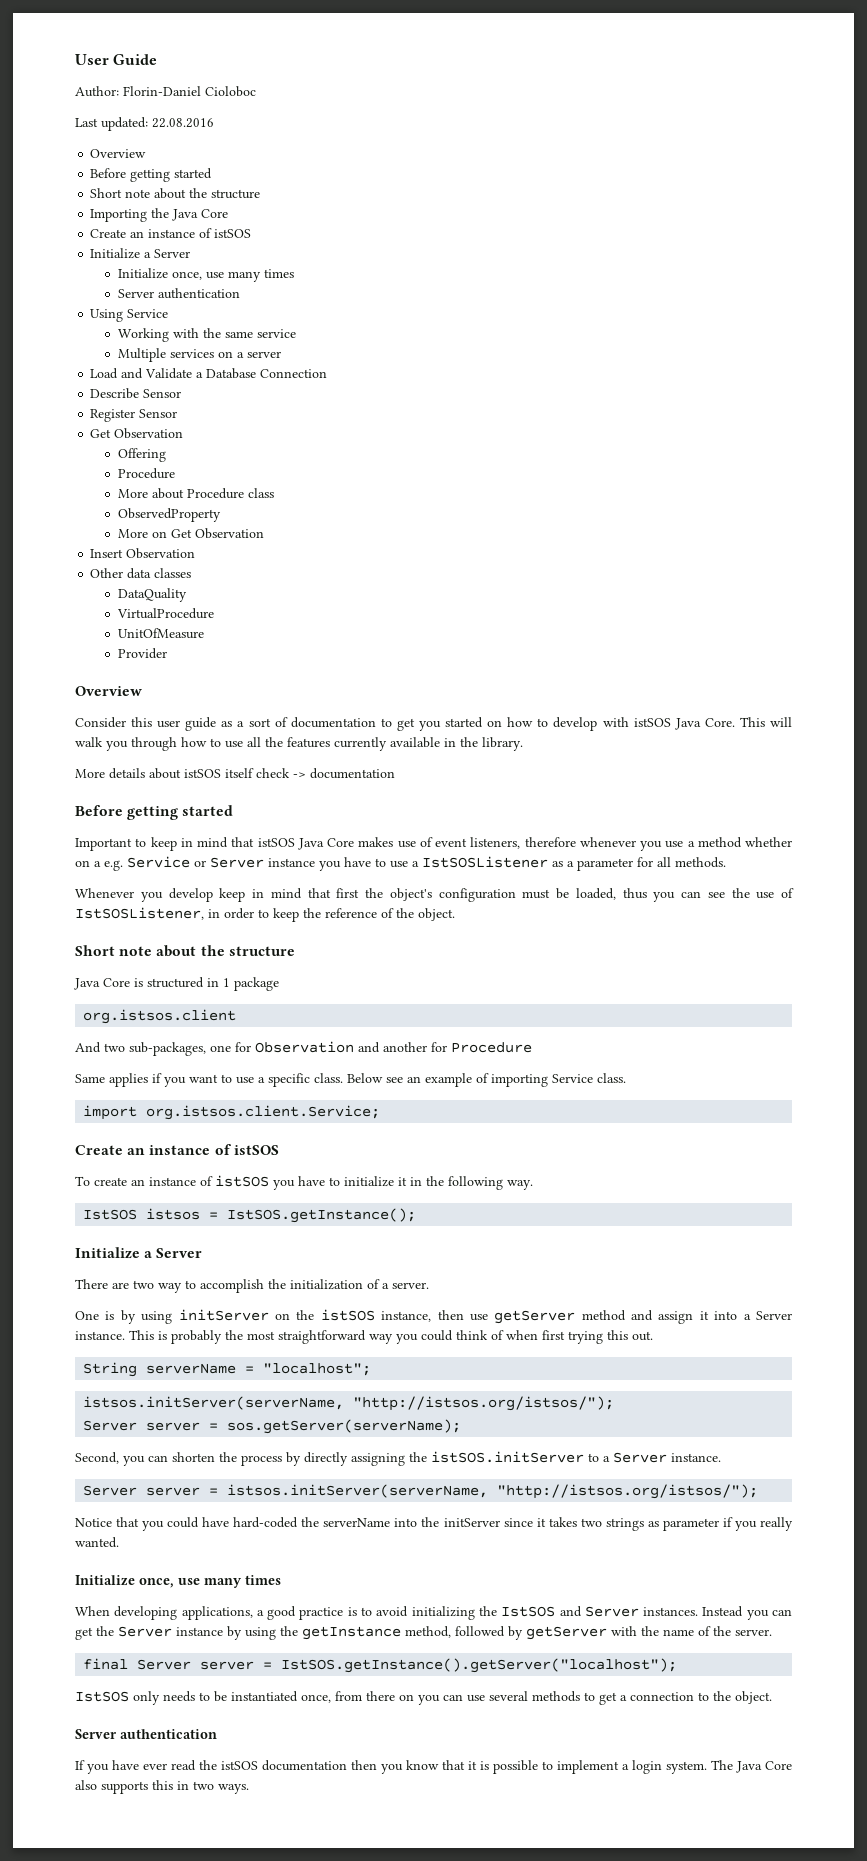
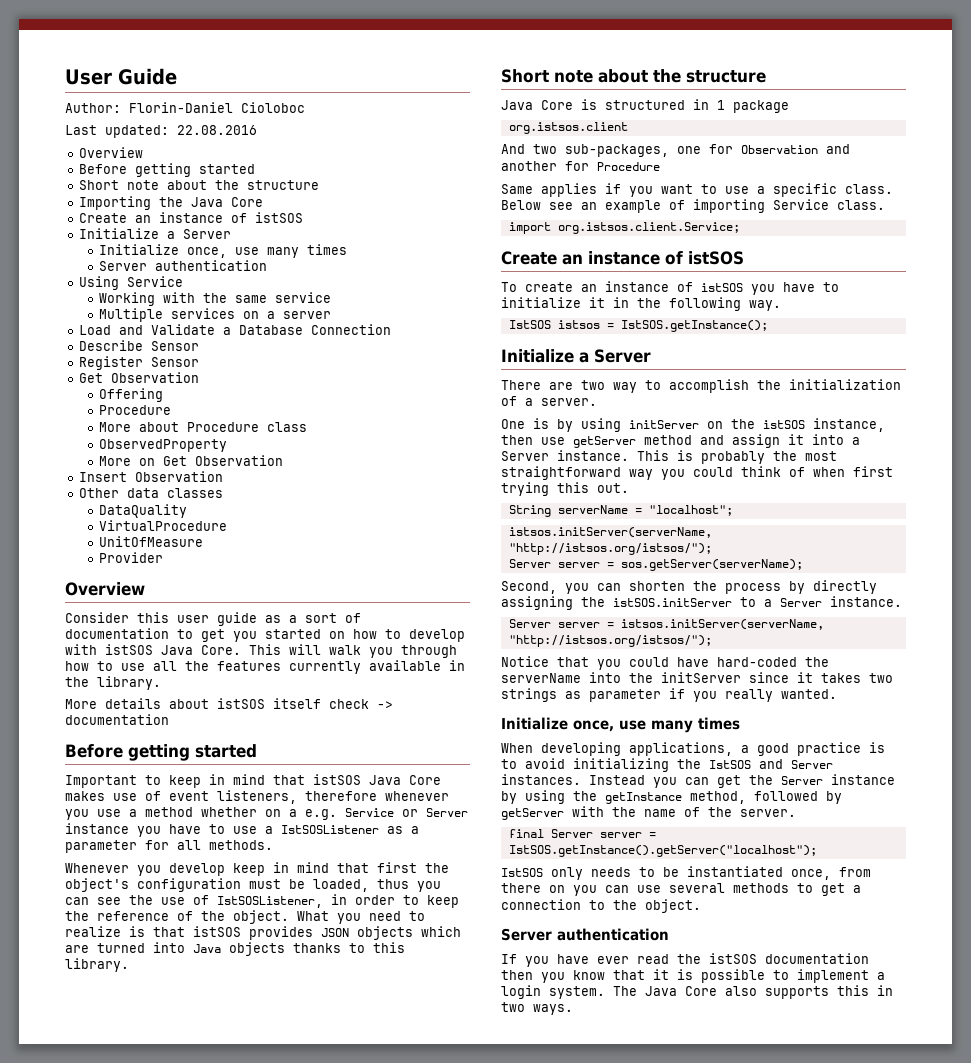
+ What you need to realize is that istSOS provides JSON objects which are turned into Java objects thanks to this library.

